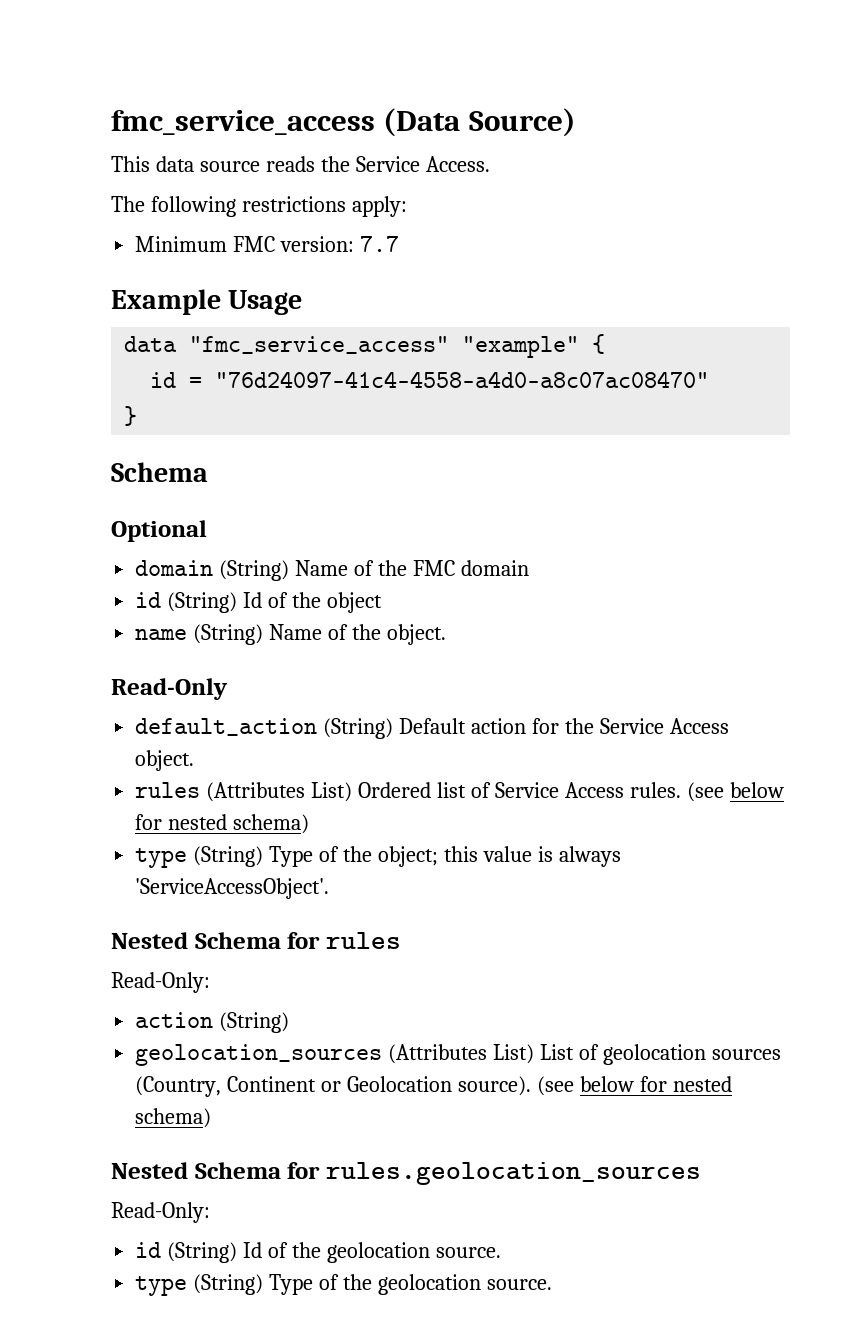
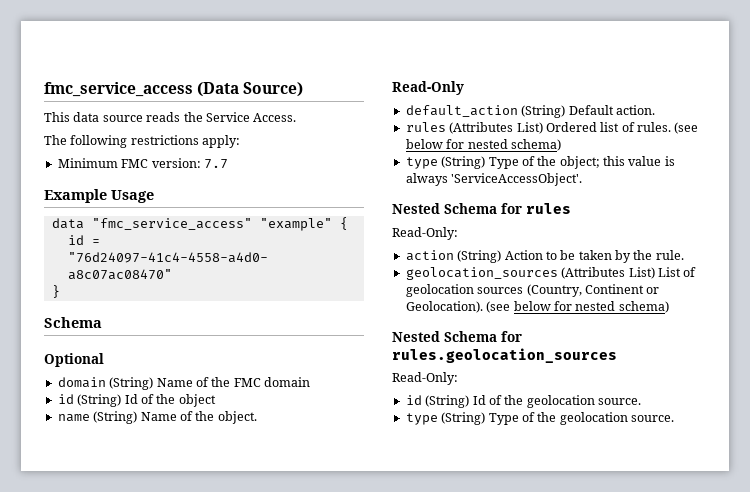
- default_action (String) Default action for the Service Access object.
+ default_action (String) Default action.
- rules (Attributes List) Ordered list of Service Access rules.
+ rules (Attributes List) Ordered list of rules.
- action (String)
+ action (String) Action to be taken by the rule.
- geolocation_sources (Attributes List) List of geolocation sources (Country, Continent or Geolocation source).
+ geolocation_sources (Attributes List) List of geolocation sources (Country, Continent or Geolocation).

